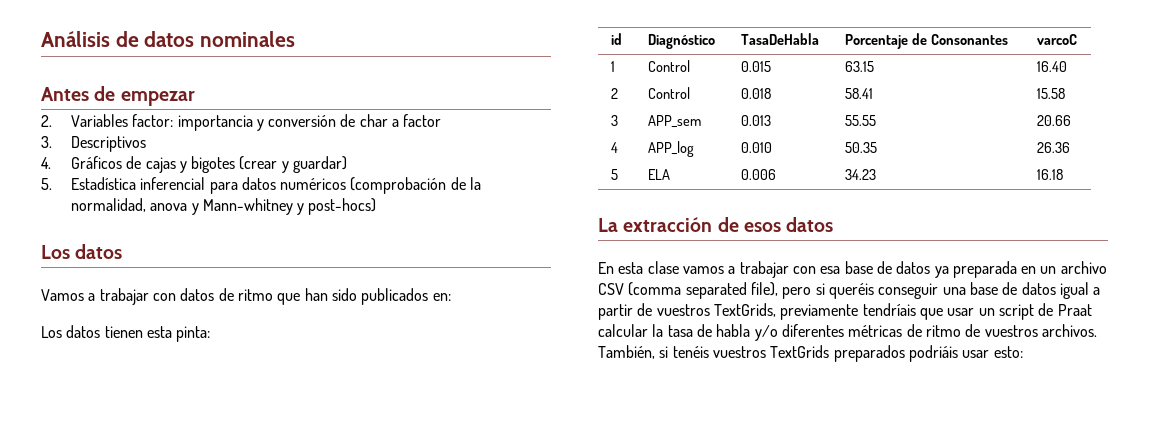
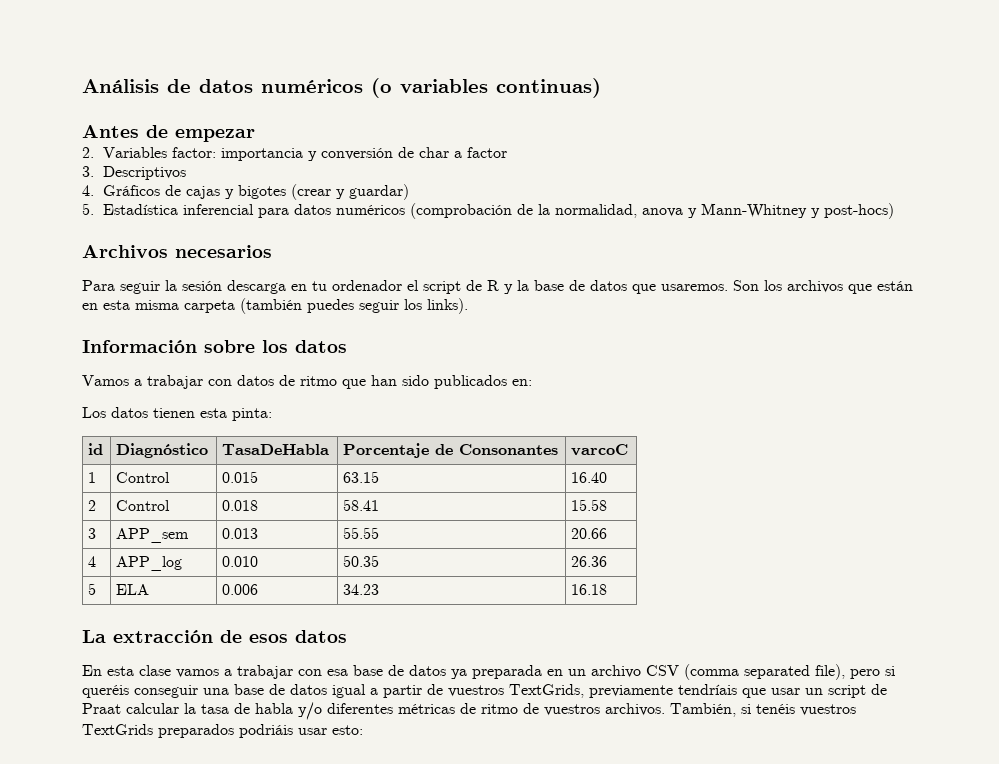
- Análisis de datos nominales
+ Análisis de datos numéricos (o variables continuas)
- 5. Estadística inferencial para datos numéricos (comprobación de la normalidad, anova y Mann-whitney y post-hocs)
- Los datos
+ 5. Estadística inferencial para datos numéricos (comprobación de la normalidad, anova y Mann-Whitney y post-hocs)
+ Archivos necesarios
+ Para seguir la sesión descarga en tu ordenador el script de R y la base de datos que usaremos. Son los archivos que están en esta misma carpeta (también puedes seguir los links).
+ Información sobre los datos

